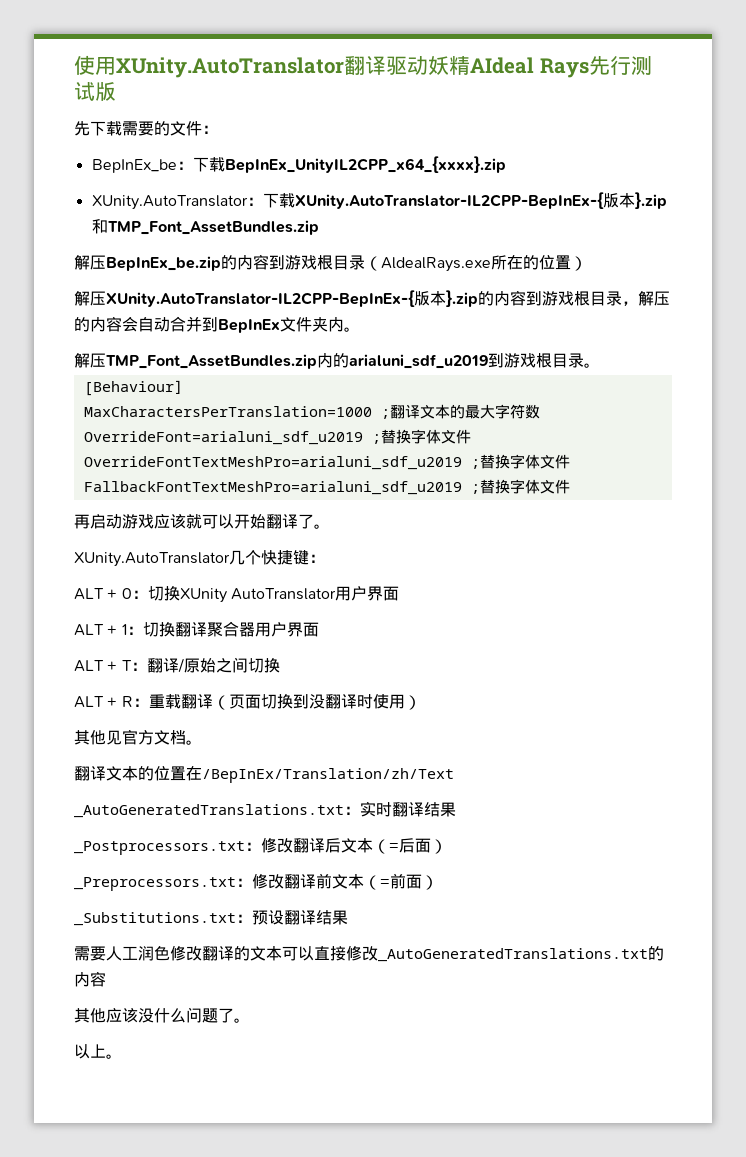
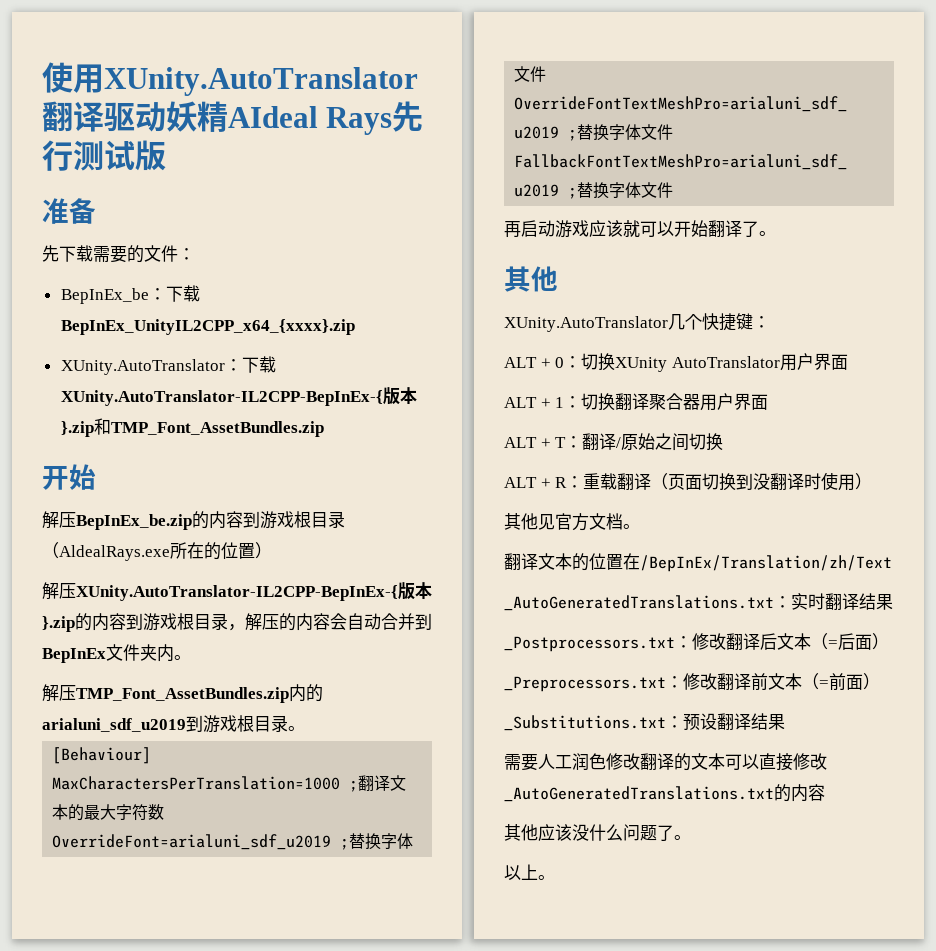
+ 准备
  XUnity.AutoTranslator：下载XUnity.AutoTranslator-IL2CPP-BepInEx-{版本}.zip和TMP_Font_AssetBundles.zip
+ 开始
  再启动游戏应该就可以开始翻译了。
+ 其他

